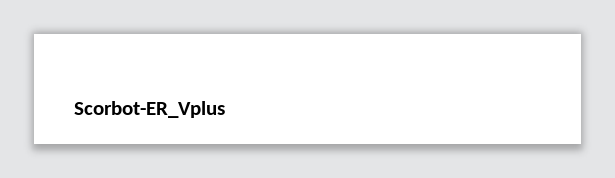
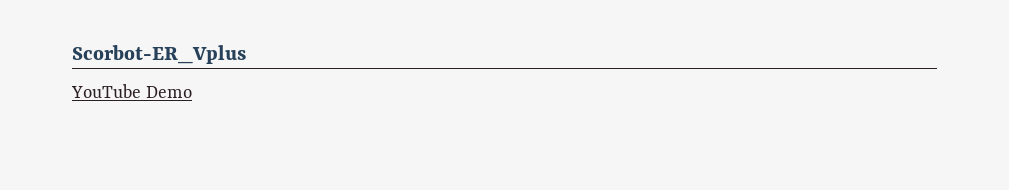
+ YouTube Demo

